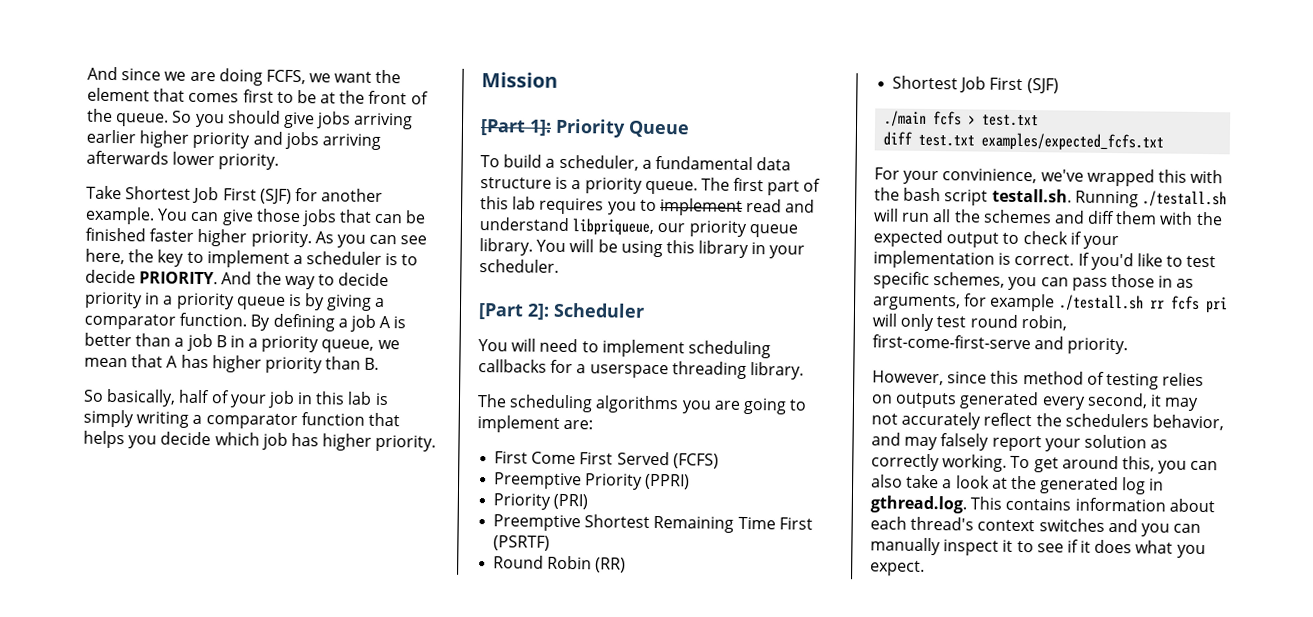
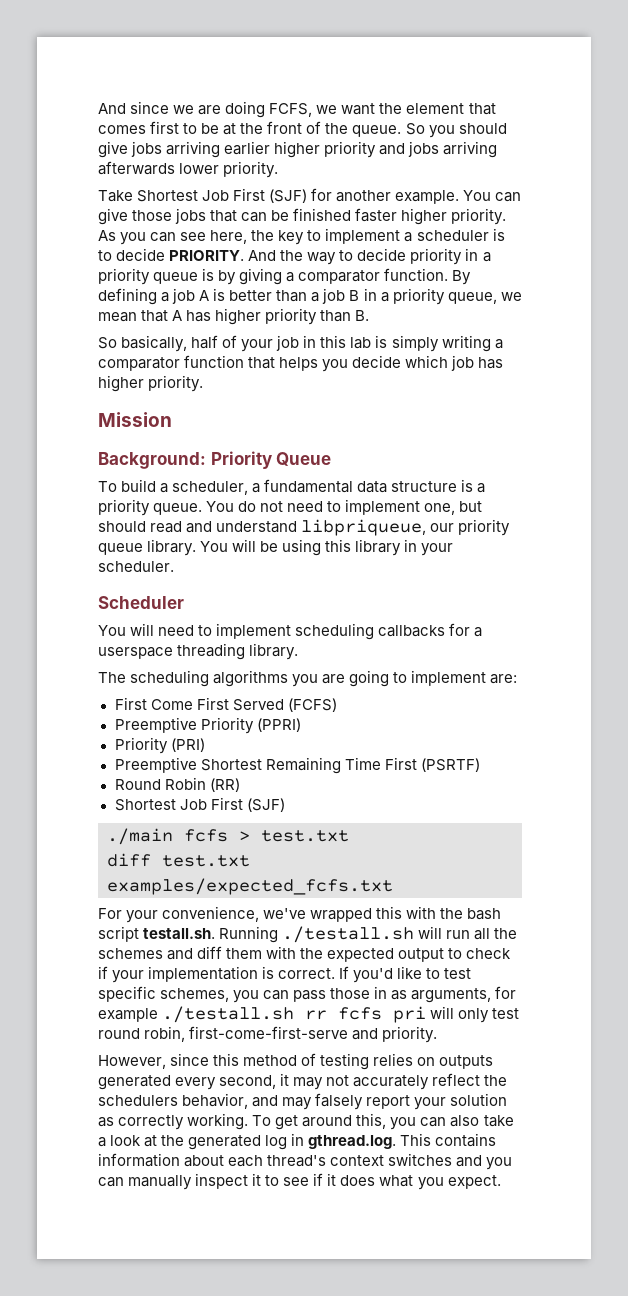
- [Part 1]: Priority Queue
+ Background: Priority Queue
- The first part of this lab requires you to implement read and understand libpriqueue, our priority queue library.
+ You do not need to implement one, but should read and understand libpriqueue, our priority queue library.
- [Part 2]: Scheduler
+ Scheduler
- For your convinience, we've wrapped this with the bash script testall.sh. Running ./testall.sh will run all the schemes and diff them with the expected output to check if your implementation is correct.
+ For your convenience, we've wrapped this with the bash script testall.sh. Running ./testall.sh will run all the schemes and diff them with the expected output to check if your implementation is correct.

